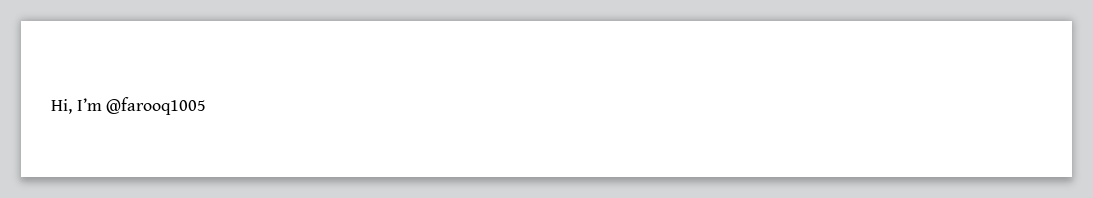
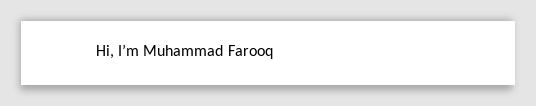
- Hi, I’m @farooq1005
+ Hi, I’m Muhammad Farooq

